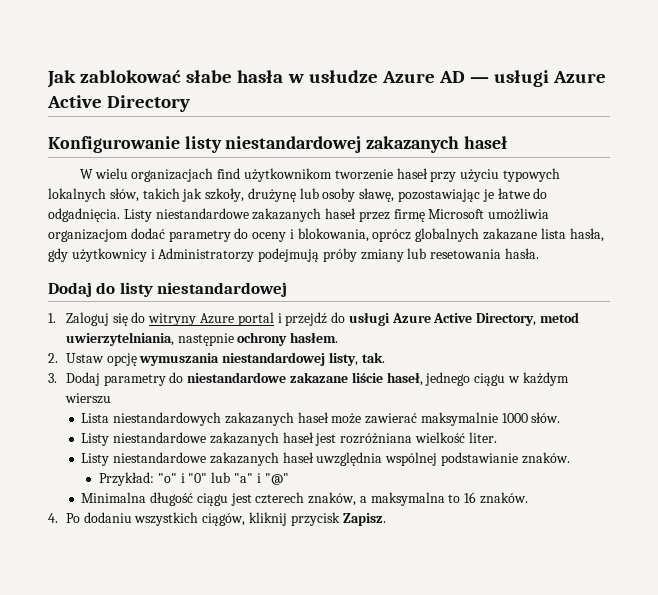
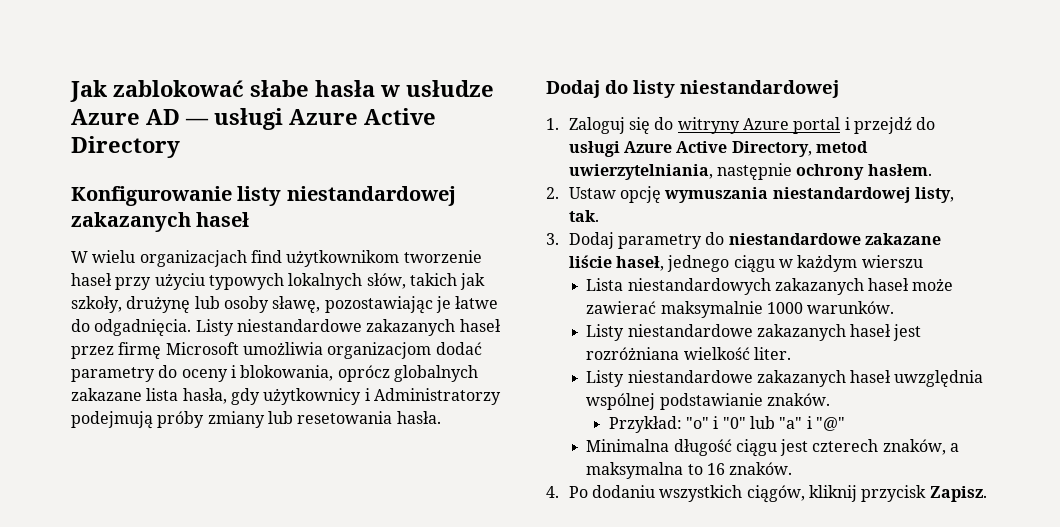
- Lista niestandardowych zakazanych haseł może zawierać maksymalnie 1000 słów.
+ Lista niestandardowych zakazanych haseł może zawierać maksymalnie 1000 warunków.

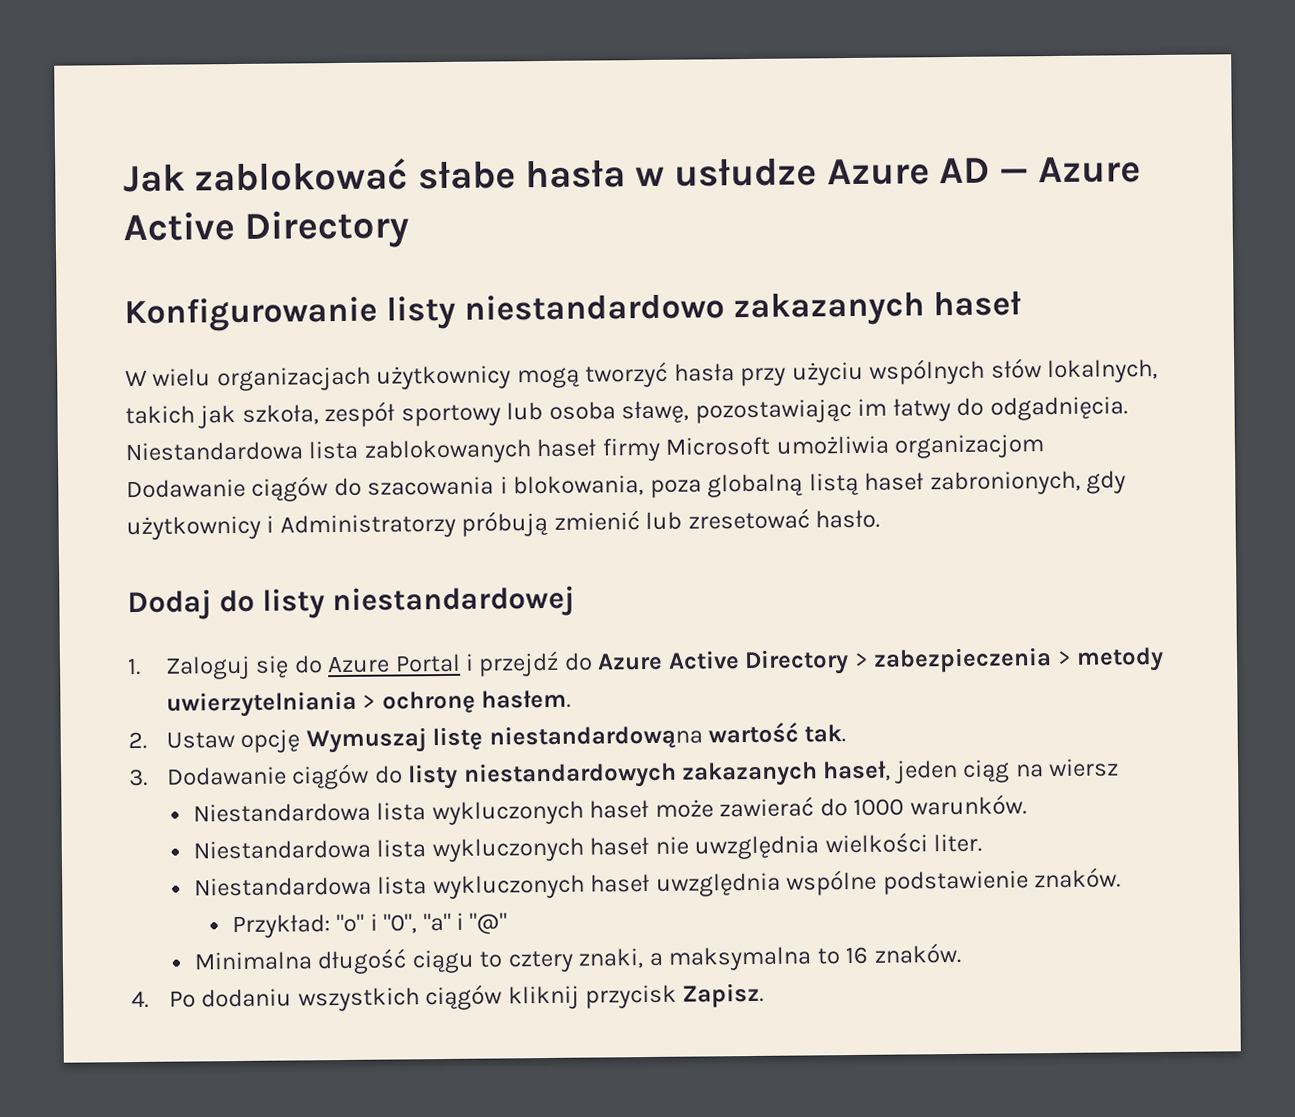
- Jak zablokować słabe hasła w usłudze Azure AD — usługi Azure Active Directory
+ Jak zablokować słabe hasła w usłudze Azure AD — Azure Active Directory
- Konfigurowanie listy niestandardowej zakazanych haseł
+ Konfigurowanie listy niestandardowo zakazanych haseł
- W wielu organizacjach find użytkownikom tworzenie haseł przy użyciu typowych lokalnych słów, takich jak szkoły, drużynę lub osoby sławę, pozostawiając je łatwe do odgadnięcia. Listy niestandardowe zakazanych haseł przez firmę Microsoft umożliwia organizacjom dodać parametry do oceny i blokowania, oprócz globalnych zakazane lista hasła, gdy użytkownicy i Administratorzy podejmują próby zmiany lub resetowania hasła.
+ W wielu organizacjach użytkownicy mogą tworzyć hasła przy użyciu wspólnych słów lokalnych, takich jak szkoła, zespół sportowy lub osoba sławę, pozostawiając im łatwy do odgadnięcia. Niestandardowa lista zablokowanych haseł firmy Microsoft umożliwia organizacjom Dodawanie ciągów do szacowania i blokowania, poza globalną listą haseł zabronionych, gdy użytkownicy i Administratorzy próbują zmienić lub zresetować hasło.
- 1. Zaloguj się do witryny Azure portal i przejdź do usługi Azure Active Directory, metod uwierzytelniania, następnie ochrony hasłem.
- 2. Ustaw opcję wymuszania niestandardowej listy, tak.
- 3. Dodaj parametry do niestandardowe zakazane liście haseł, jednego ciągu w każdym wierszu
- Lista niestandardowych zakazanych haseł może zawierać maksymalnie 1000 warunków.
+ 1. Zaloguj się do Azure Portal i przejdź do Azure Active Directory > zabezpieczenia > metody uwierzytelniania > ochronę hasłem.
+ 2. Ustaw opcję Wymuszaj listę niestandardowąna wartość tak.
+ 3. Dodawanie ciągów do listy niestandardowych zakazanych haseł, jeden ciąg na wiersz
+ Niestandardowa lista wykluczonych haseł może zawierać do 1000 warunków.
- Listy niestandardowe zakazanych haseł jest rozróżniana wielkość liter.
- Listy niestandardowe zakazanych haseł uwzględnia wspólnej podstawianie znaków.
+ Niestandardowa lista wykluczonych haseł nie uwzględnia wielkości liter.
+ Niestandardowa lista wykluczonych haseł uwzględnia wspólne podstawienie znaków.
- Przykład: "o" i "0" lub "a" i "@"
+ Przykład: "o" i "0", "a" i "@"
- Minimalna długość ciągu jest czterech znaków, a maksymalna to 16 znaków.
+ Minimalna długość ciągu to cztery znaki, a maksymalna to 16 znaków.
- 4. Po dodaniu wszystkich ciągów, kliknij przycisk Zapisz.
+ 4. Po dodaniu wszystkich ciągów kliknij przycisk Zapisz.

